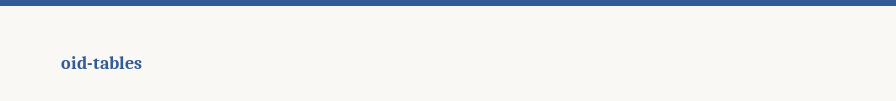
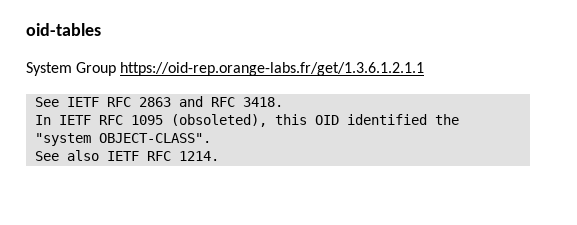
+ System Group https://oid-rep.orange-labs.fr/get/1.3.6.1.2.1.1
+ See IETF RFC 2863 and RFC 3418.
+ In IETF RFC 1095 (obsoleted), this OID identified the "system OBJECT-CLASS".
+ See also IETF RFC 1214.

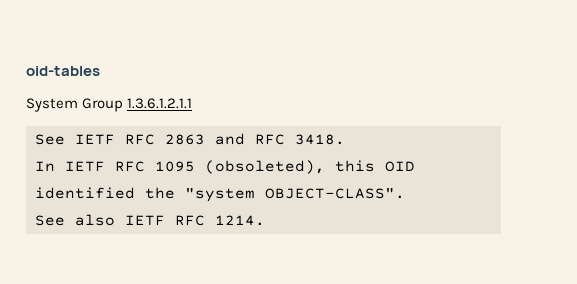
- System Group https://oid-rep.orange-labs.fr/get/1.3.6.1.2.1.1
+ System Group 1.3.6.1.2.1.1

